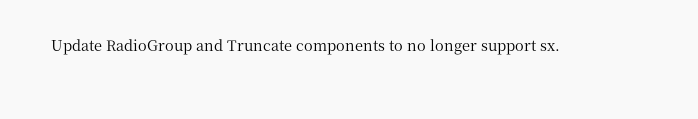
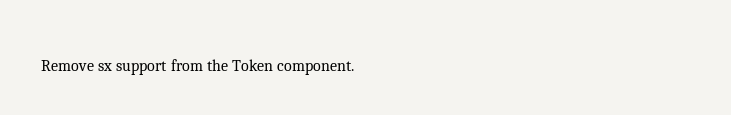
- Update RadioGroup and Truncate components to no longer support sx.
+ Remove sx support from the Token component.

